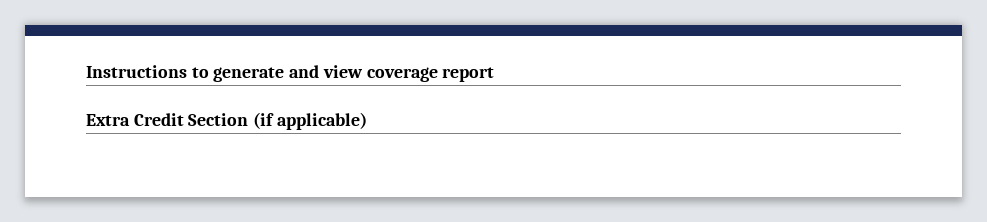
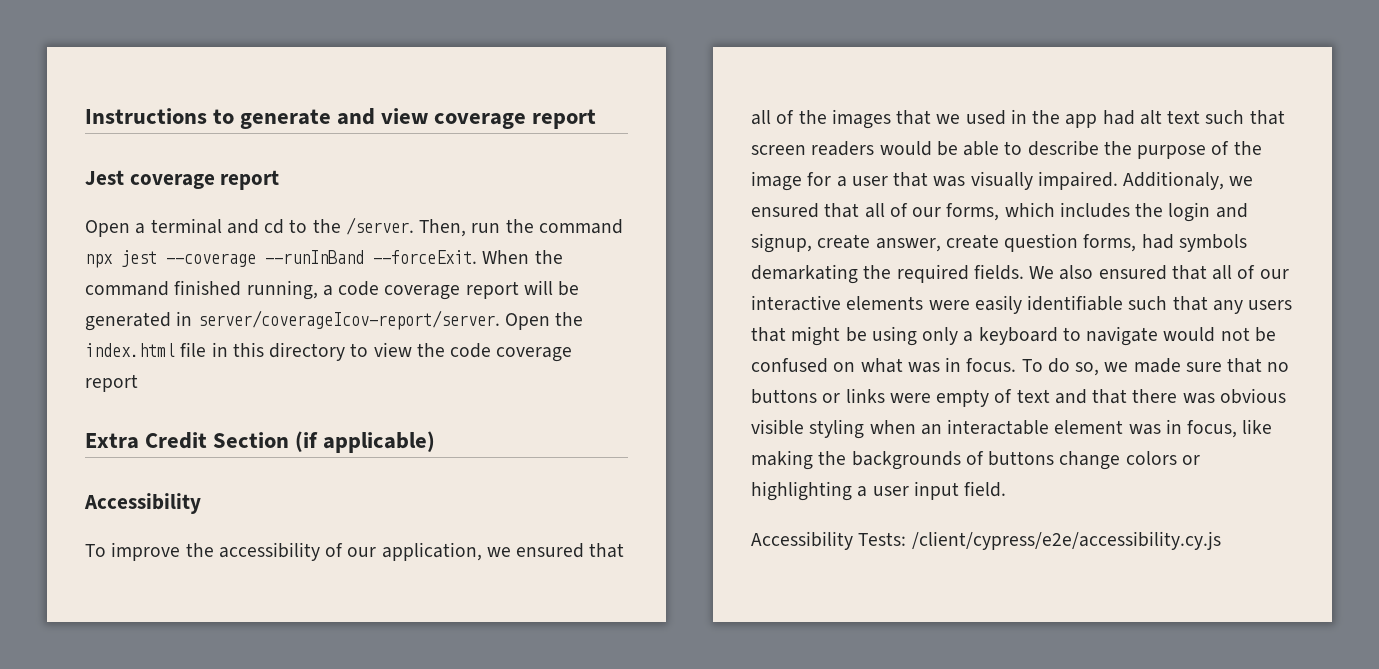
+ Jest coverage report
+ Open a terminal and cd to the /server. Then, run the command npx jest --coverage --runInBand --forceExit. When the command finished running, a code coverage report will be generated in server/coverageIcov-report/server. Open the index.html file in this directory to view the code coverage report
  Extra Credit Section (if applicable)
+ Accessibility
+ To improve the accessibility of our application, we ensured that all of the images that we used in the app had alt text such that screen readers would be able to describe the purpose of the image for a user that was visually impaired. Additionaly, we ensured that all of our forms, which includes the login and signup, create answer, create question forms, had symbols demarkating the required fields. We also ensured that all of our interactive elements were easily identifiable such that any users that might be using only a keyboard to navigate would not be confused on what was in focus. To do so, we made sure that no buttons or links were empty of text and that there was obvious visible styling when an interactable element was in focus, like making the backgrounds of buttons change colors or highlighting a user input field.
+ Accessibility Tests: /client/cypress/e2e/accessibility.cy.js

